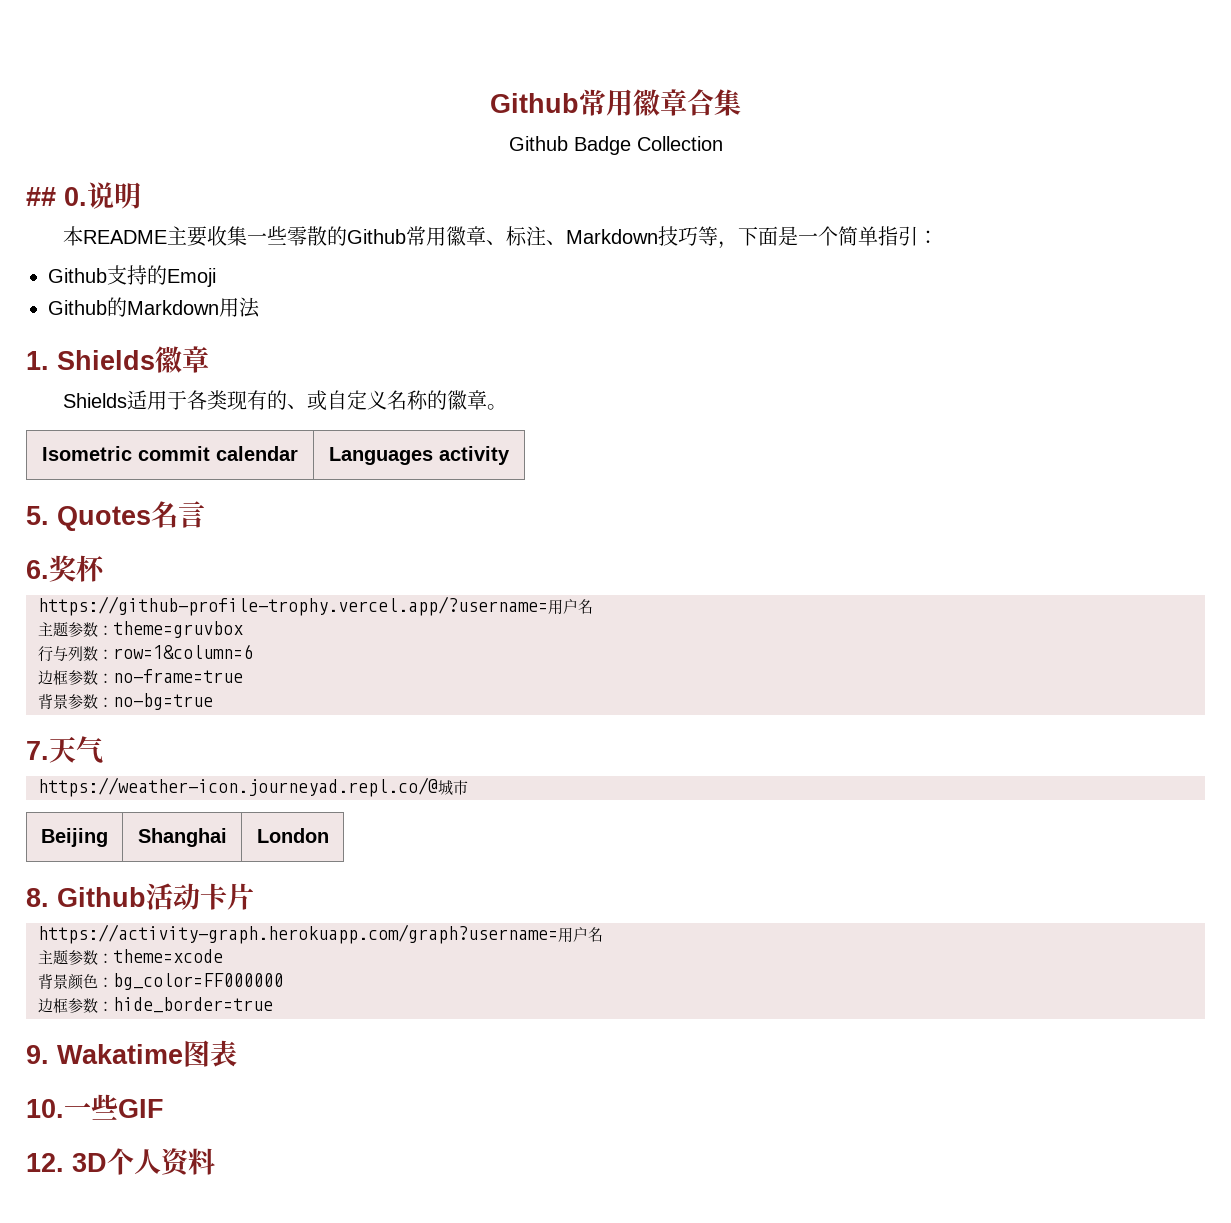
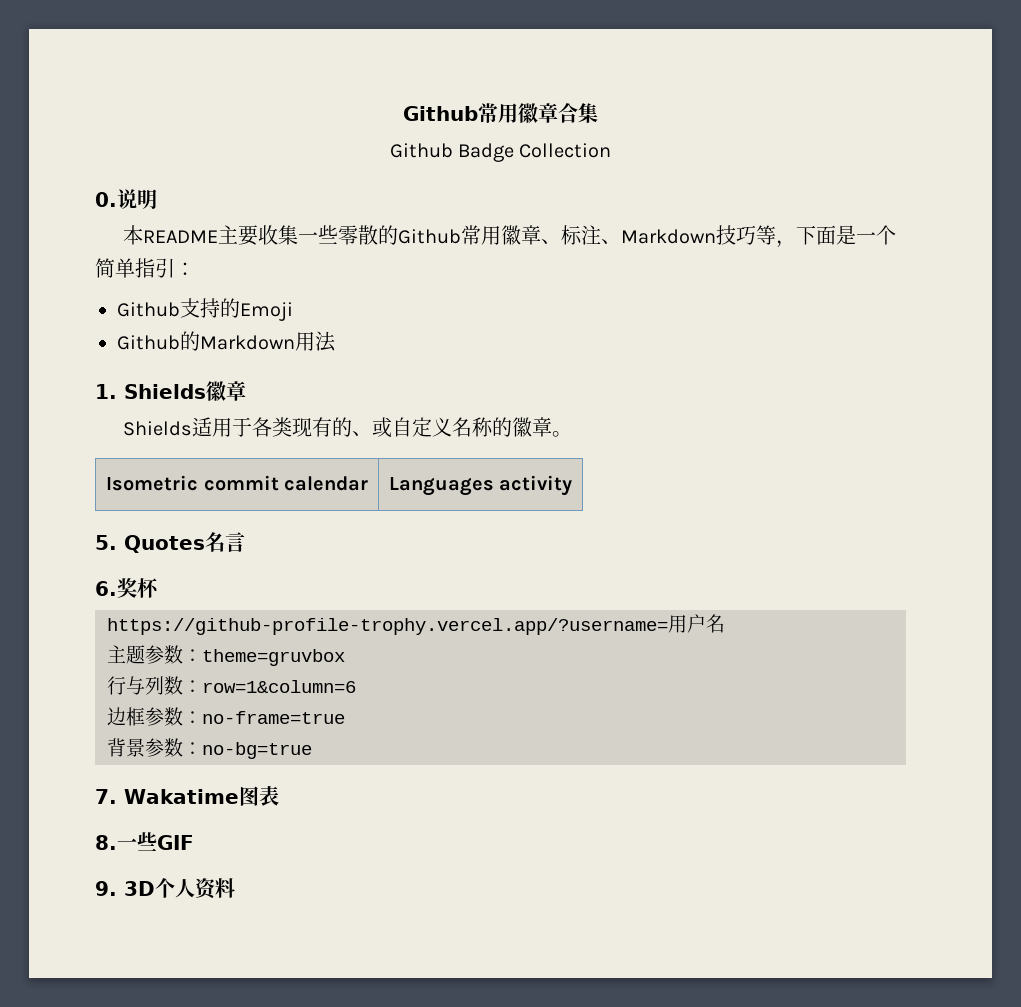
- ## 0.说明
+ 0.说明
- 7.天气
- https://weather-icon.journeyad.repl.co/@城市
- Beijing | Shanghai | London
- 8. Github活动卡片
- https://activity-graph.herokuapp.com/graph?username=用户名
- 主题参数：theme=xcode
- 背景颜色：bg_color=FF000000
- 边框参数：hide_border=true
- 9. Wakatime图表
+ 7. Wakatime图表
- 10.一些GIF
+ 8.一些GIF
- 12. 3D个人资料
+ 9. 3D个人资料

